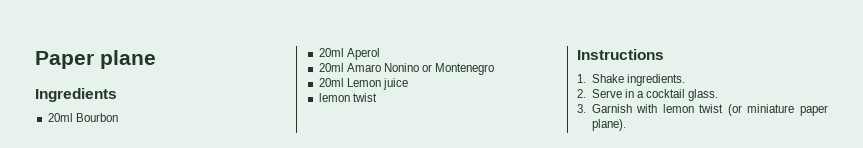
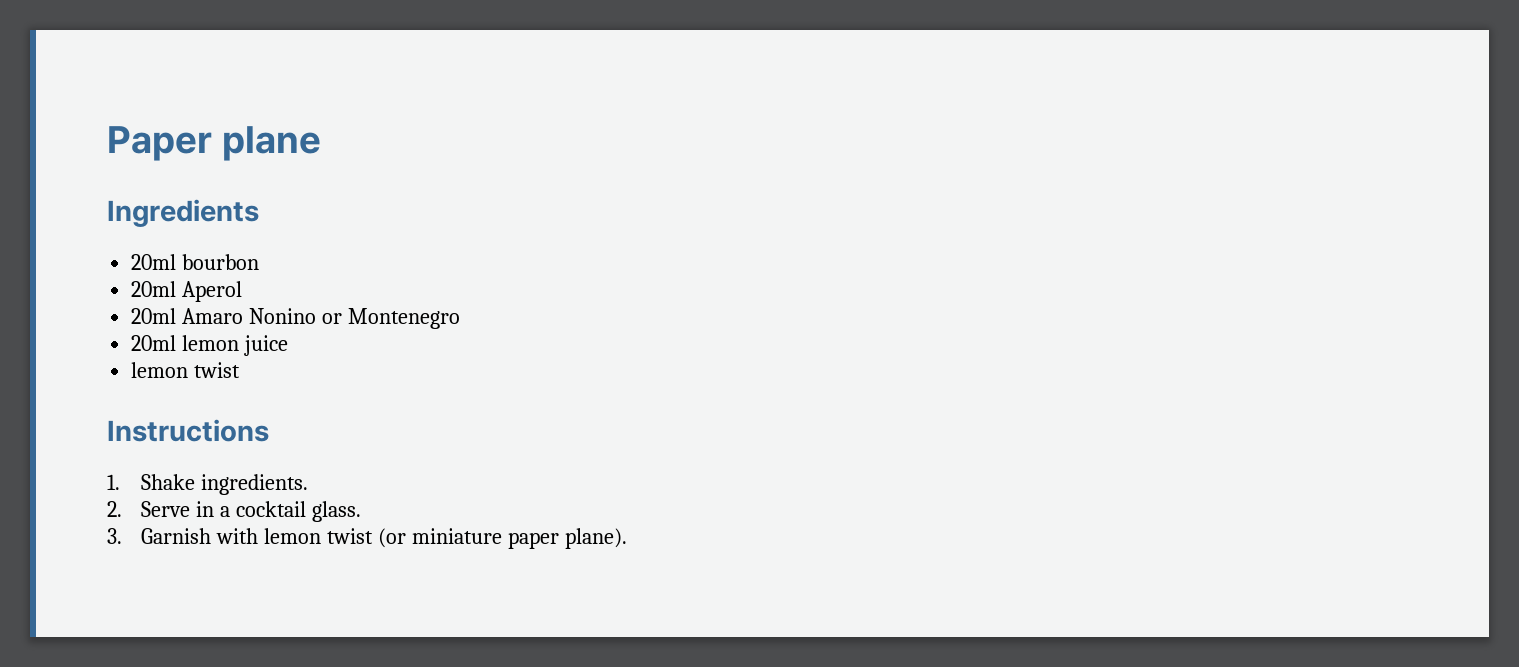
- 20ml Bourbon
+ 20ml bourbon
- 20ml Lemon juice
+ 20ml lemon juice

